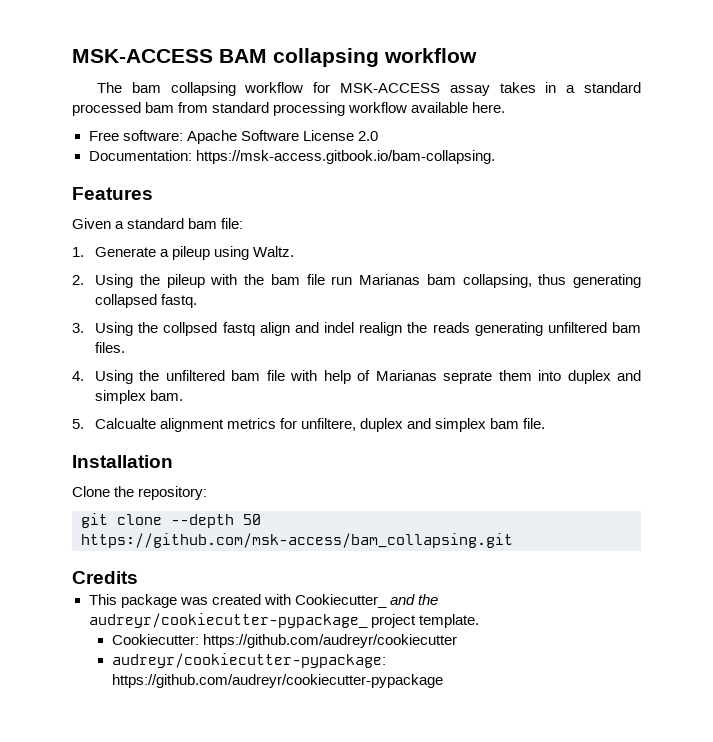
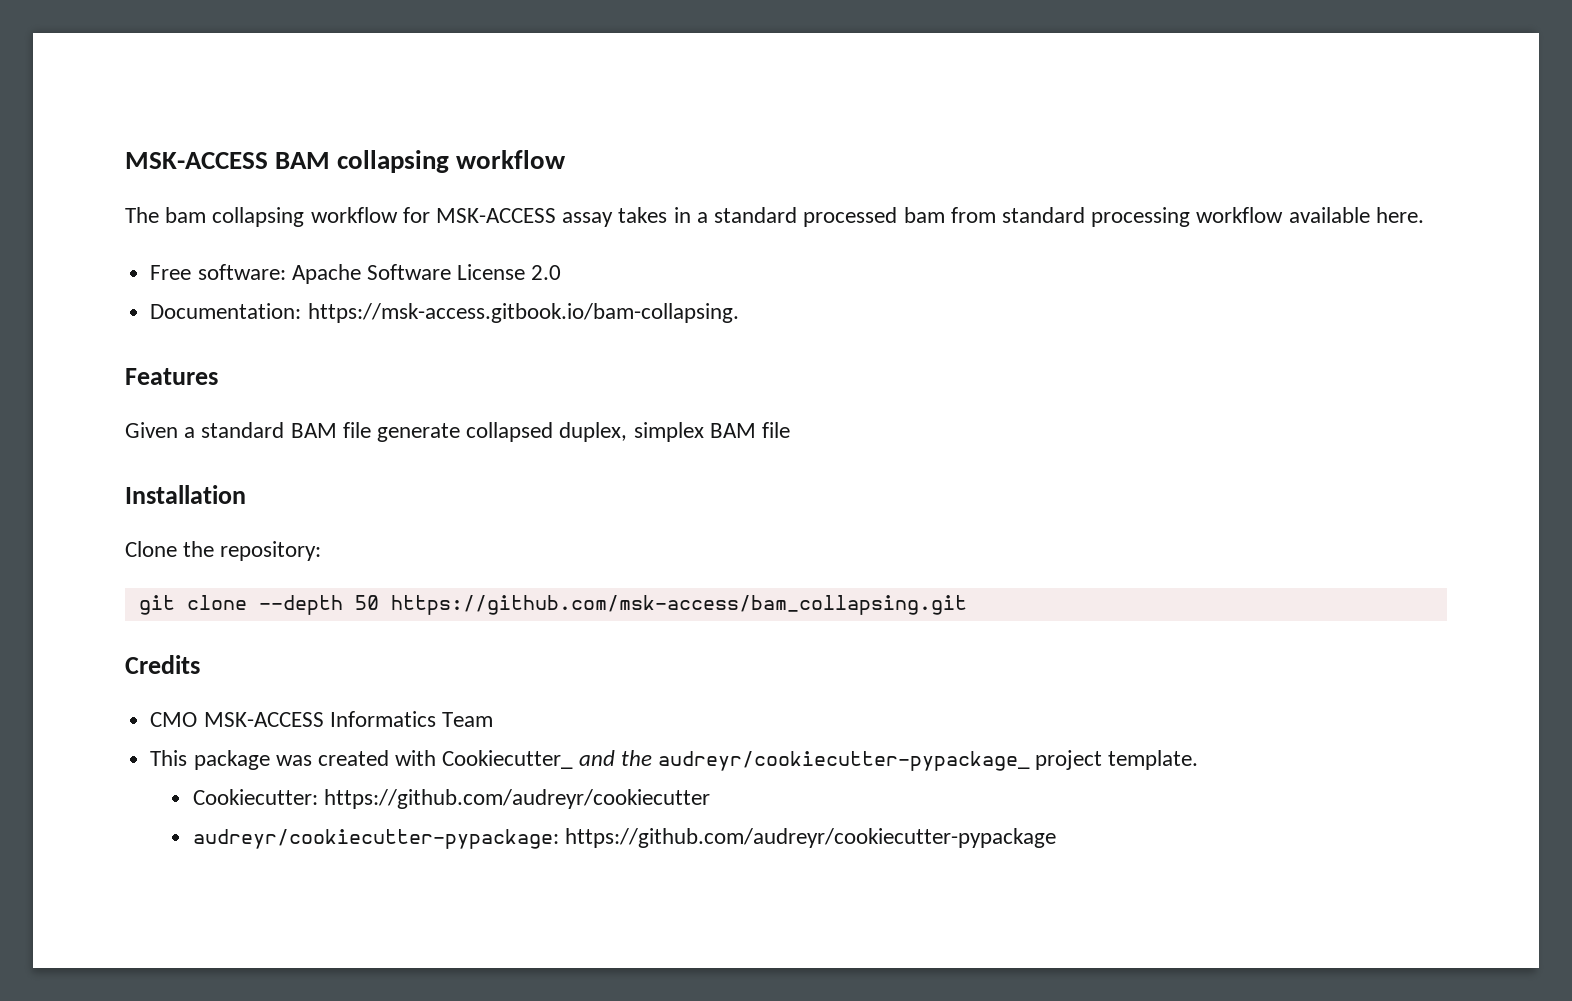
- Given a standard bam file:
- 1. Generate a pileup using Waltz.
- 2. Using the pileup with the bam file run Marianas bam collapsing, thus generating collapsed fastq.
- 3. Using the collpsed fastq align and indel realign the reads generating unfiltered bam files.
- 4. Using the unfiltered bam file with help of Marianas seprate them into duplex and simplex bam.
- 5. Calcualte alignment metrics for unfiltere, duplex and simplex bam file.
+ Given a standard BAM file generate collapsed duplex, simplex BAM file
+ CMO MSK-ACCESS Informatics Team

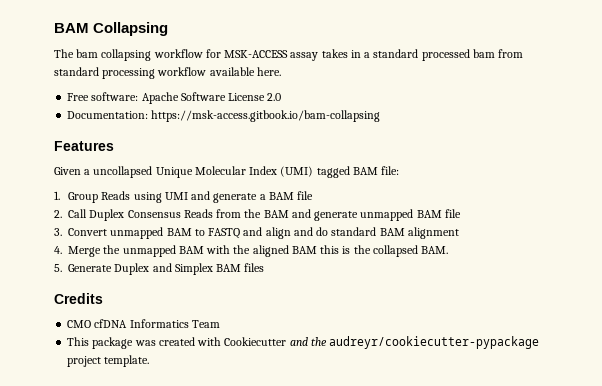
- MSK-ACCESS BAM collapsing workflow
+ BAM Collapsing
- Documentation: https://msk-access.gitbook.io/bam-collapsing.
+ Documentation: https://msk-access.gitbook.io/bam-collapsing
- Given a standard BAM file generate collapsed duplex, simplex BAM file
- Installation
- Clone the repository:
- git clone --depth 50 https://github.com/msk-access/bam_collapsing.git
+ Given a uncollapsed Unique Molecular Index (UMI) tagged BAM file:
+ 1. Group Reads using UMI and generate a BAM file
+ 2. Call Duplex Consensus Reads from the BAM and generate unmapped BAM file
+ 3. Convert unmapped BAM to FASTQ and align and do standard BAM alignment
+ 4. Merge the unmapped BAM with the aligned BAM this is the collapsed BAM.
+ 5. Generate Duplex and Simplex BAM files
- CMO MSK-ACCESS Informatics Team
+ CMO cfDNA Informatics Team
- This package was created with Cookiecutter_ and the audreyr/cookiecutter-pypackage_ project template.
+ This package was created with Cookiecutter and the audreyr/cookiecutter-pypackage project template.
- Cookiecutter: https://github.com/audreyr/cookiecutter
- audreyr/cookiecutter-pypackage: https://github.com/audreyr/cookiecutter-pypackage

